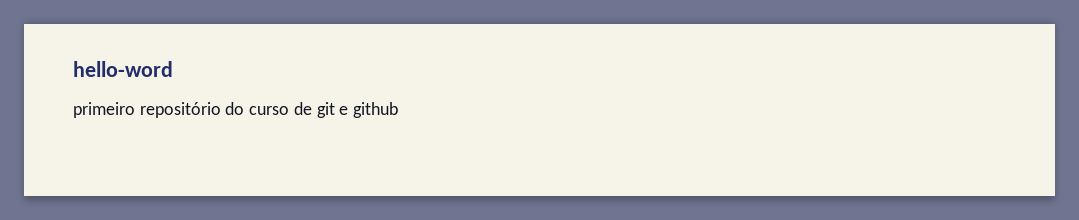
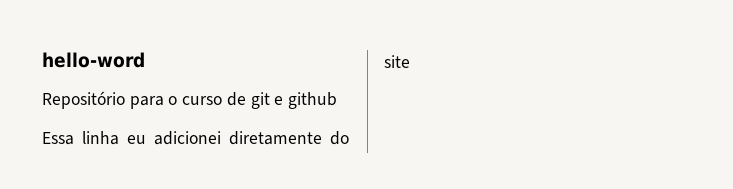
- primeiro repositório do curso de git e github
+ Repositório para o curso de git e github
+ Essa linha eu adicionei diretamente do site

